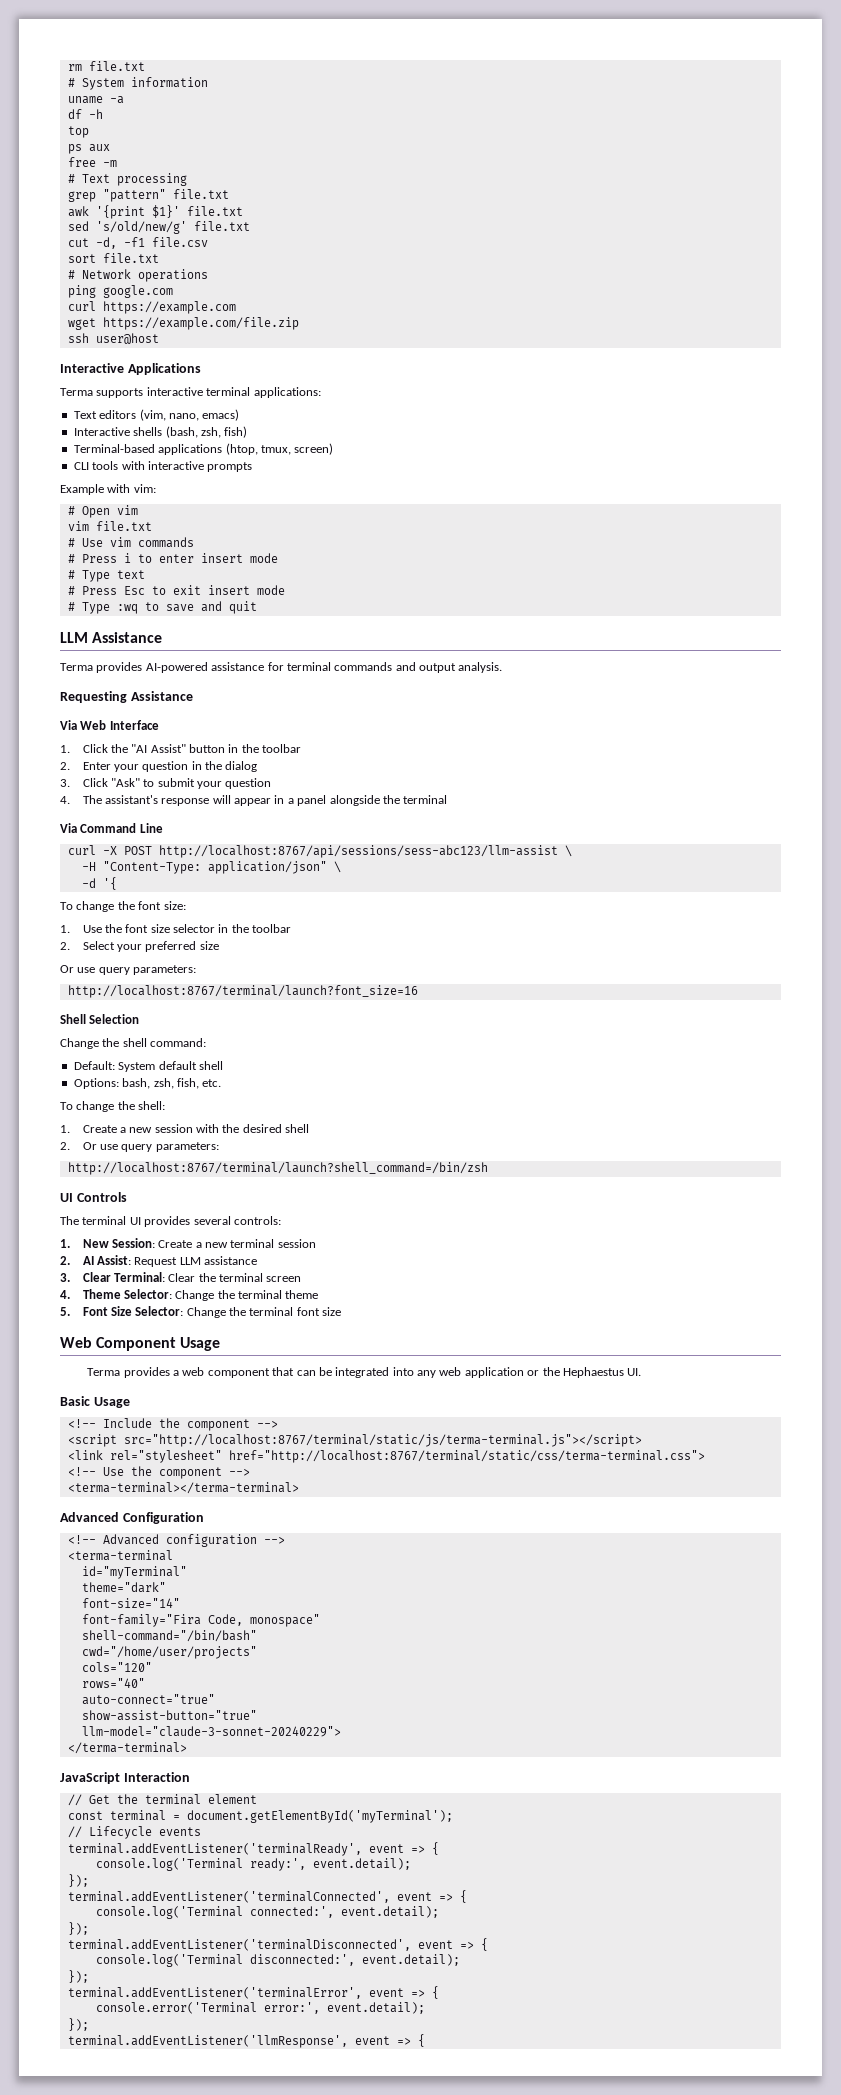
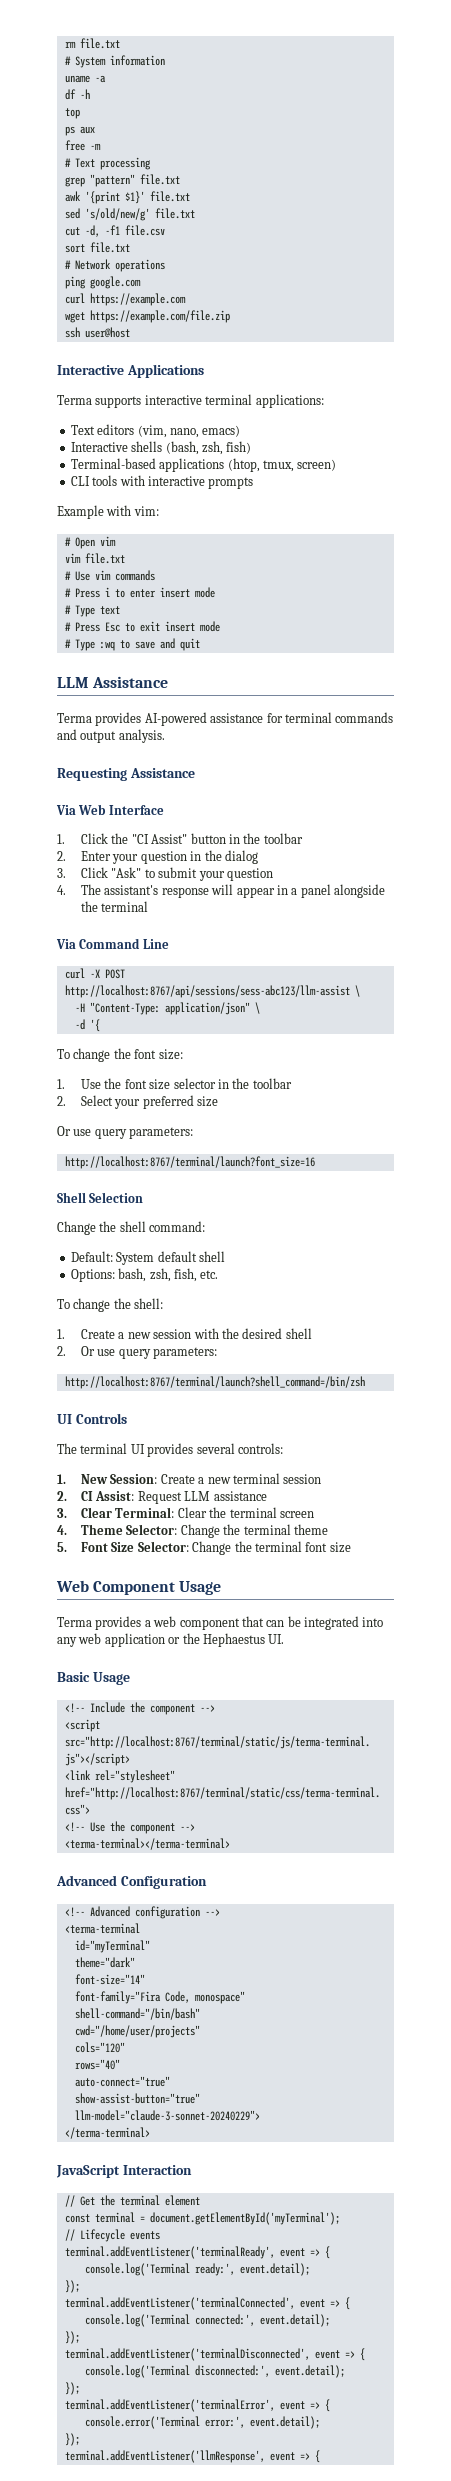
- 1. Click the "AI Assist" button in the toolbar
+ 1. Click the "CI Assist" button in the toolbar
- 2. AI Assist: Request LLM assistance
+ 2. CI Assist: Request LLM assistance

